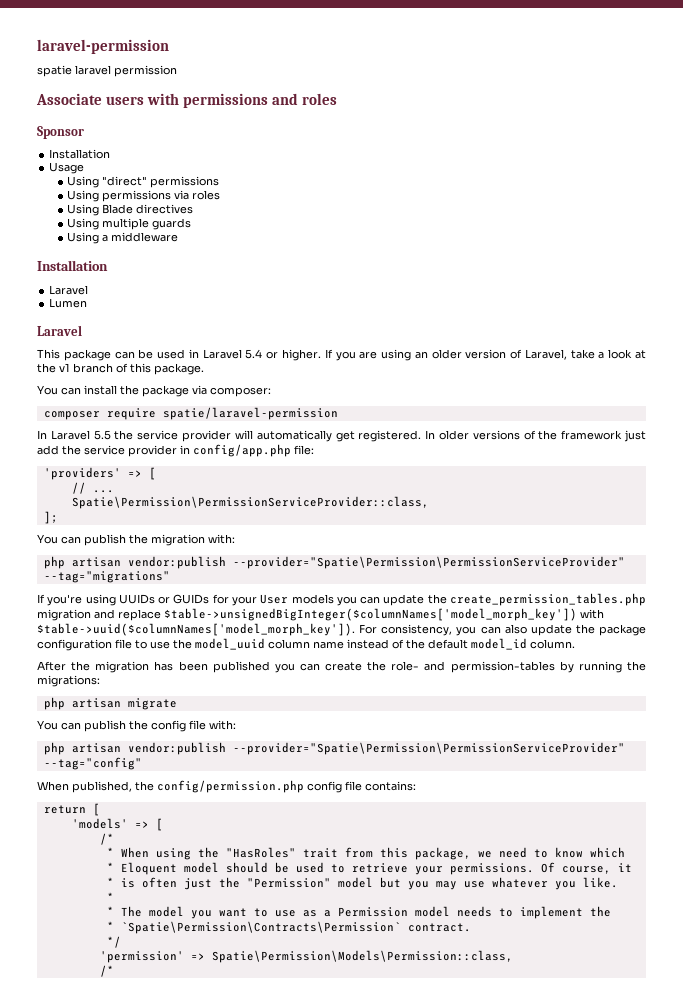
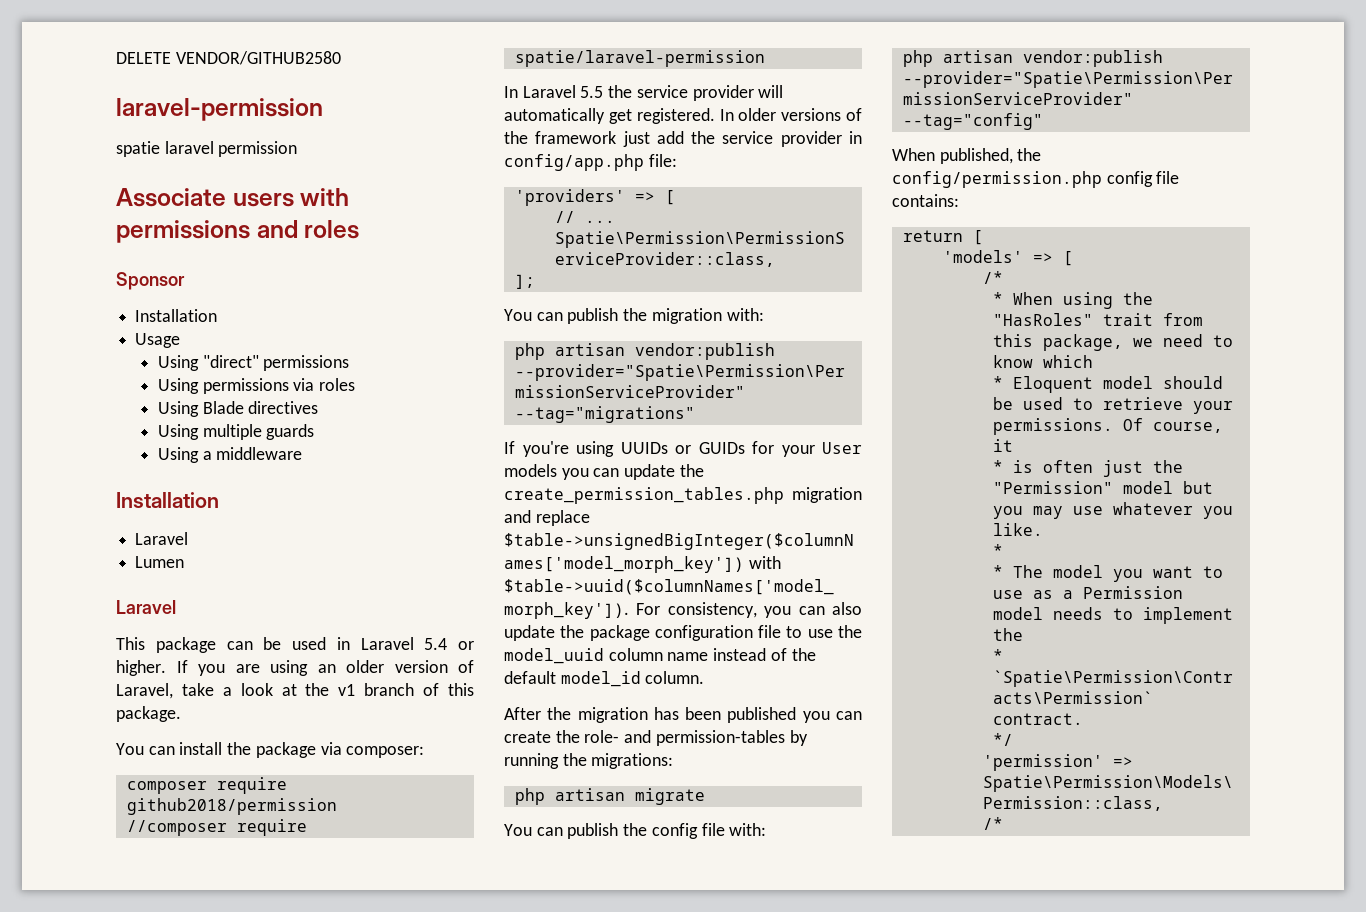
+ DELETE VENDOR/GITHUB2580
- composer require spatie/laravel-permission
+ composer require github2018/permission
+ //composer require spatie/laravel-permission

